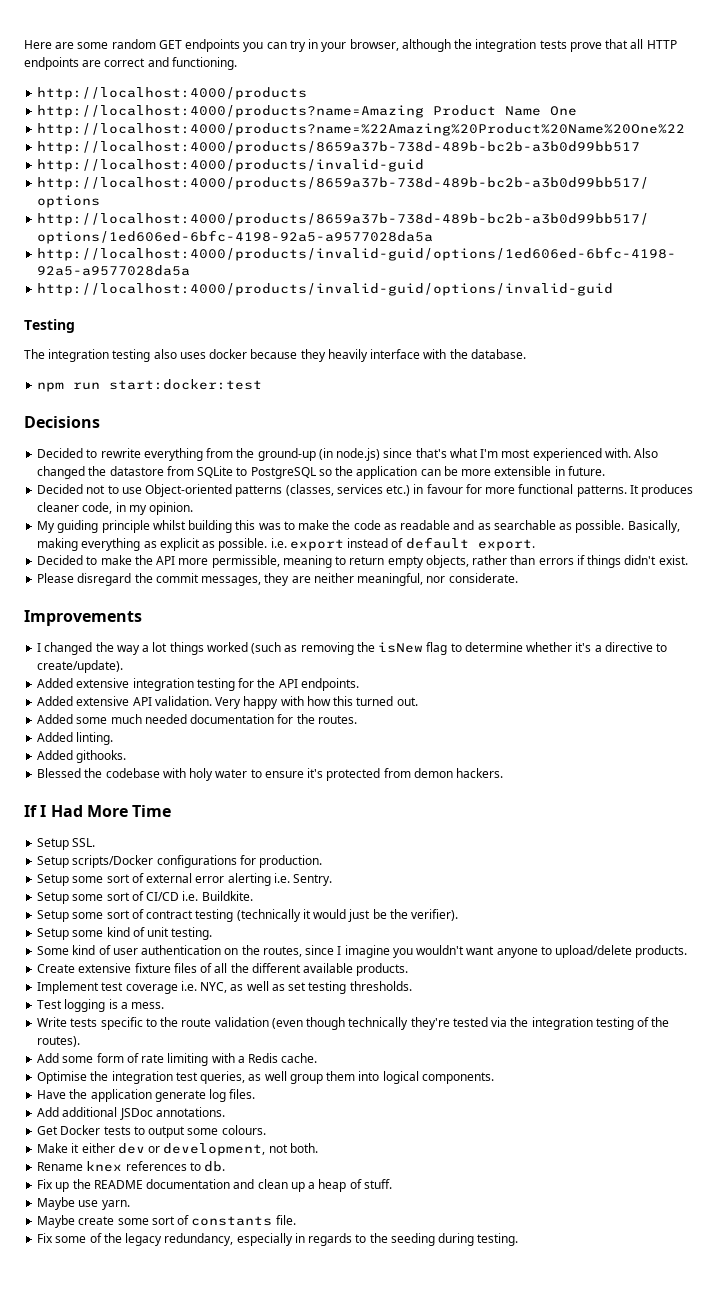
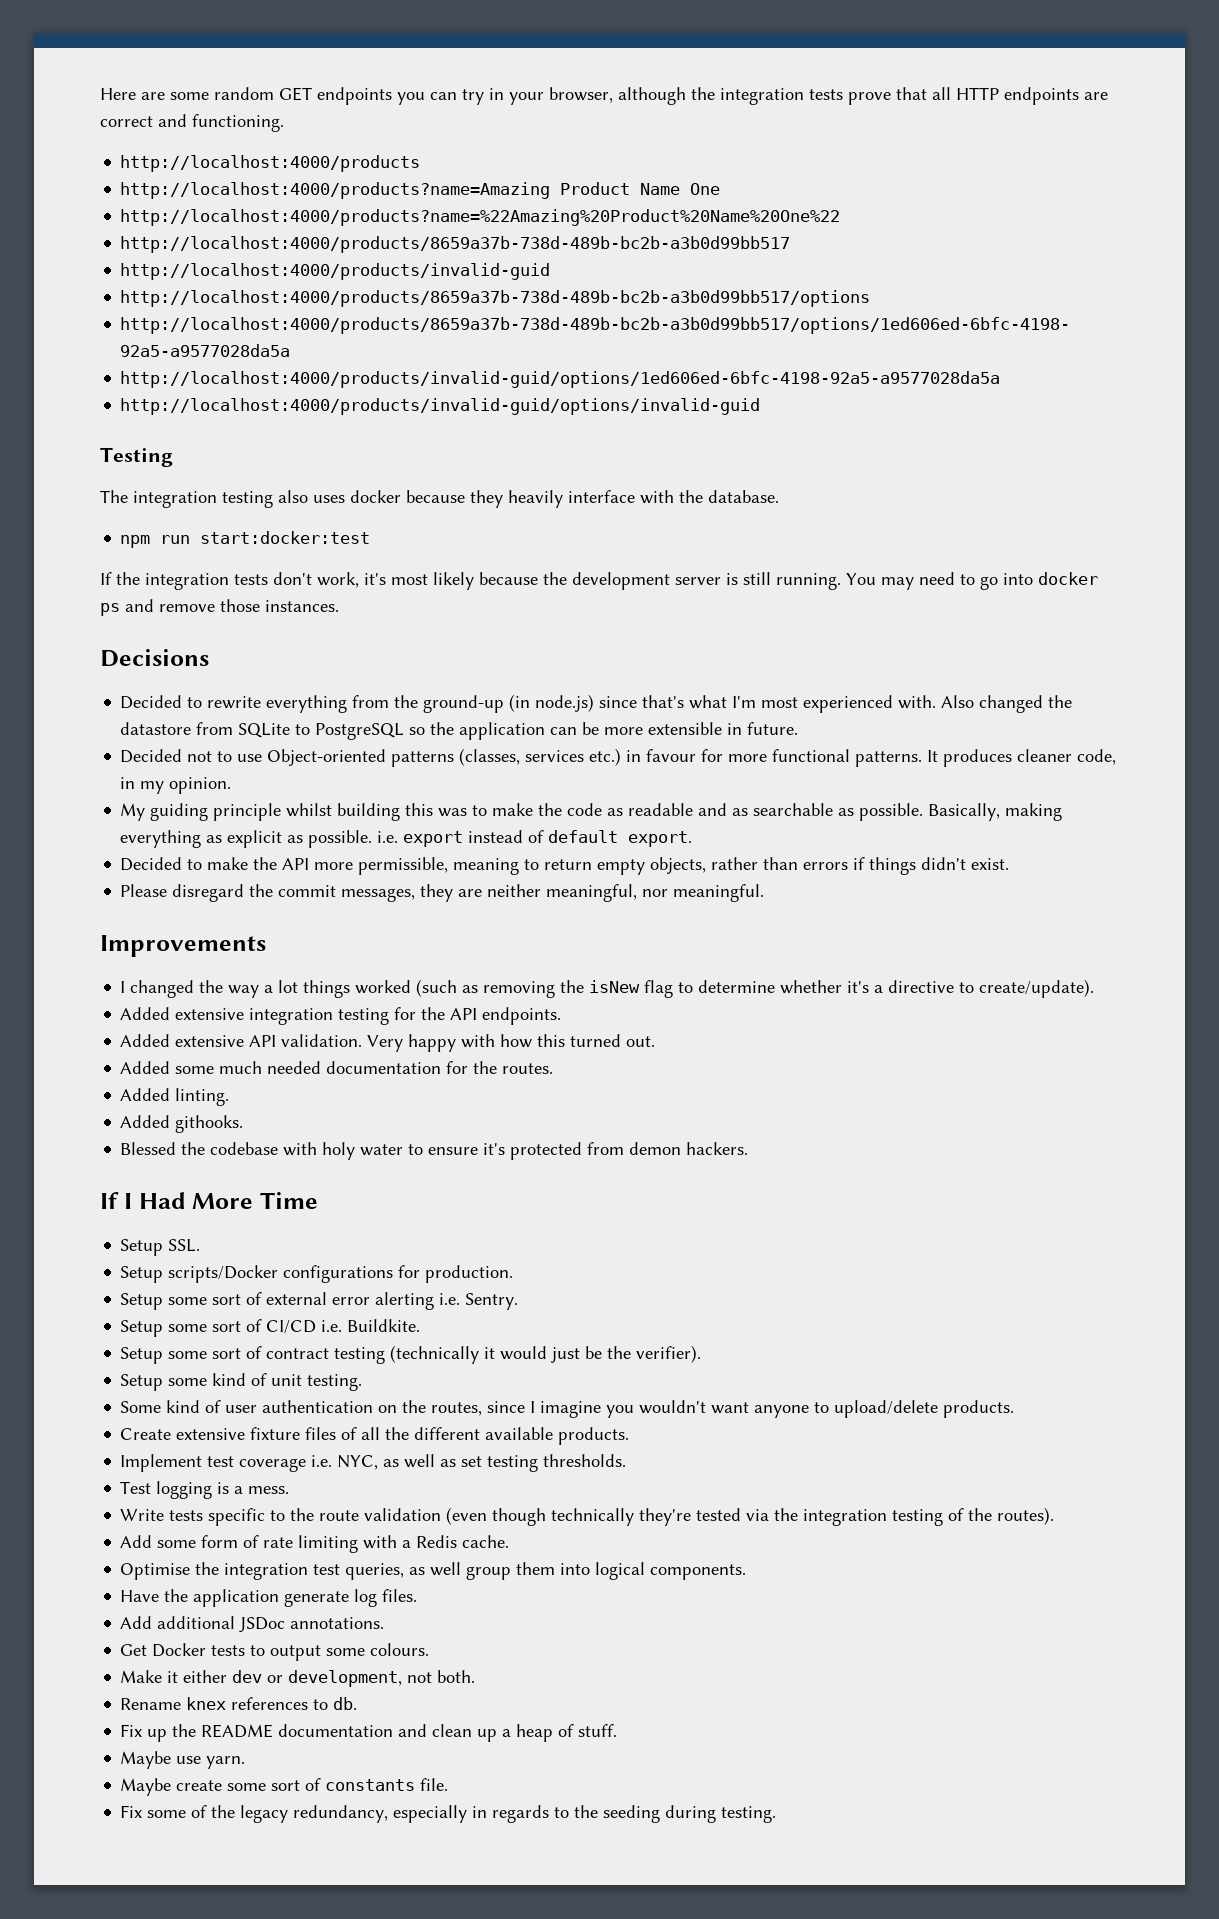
+ If the integration tests don't work, it's most likely because the development server is still running. You may need to go into docker ps and remove those instances.
- Please disregard the commit messages, they are neither meaningful, nor considerate.
+ Please disregard the commit messages, they are neither meaningful, nor meaningful.

